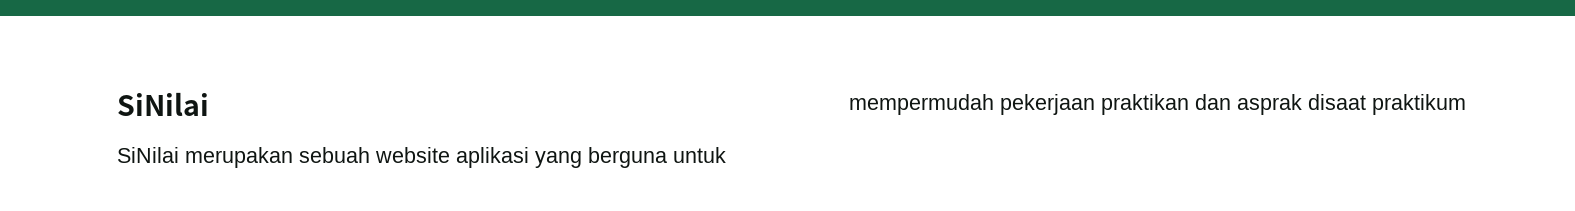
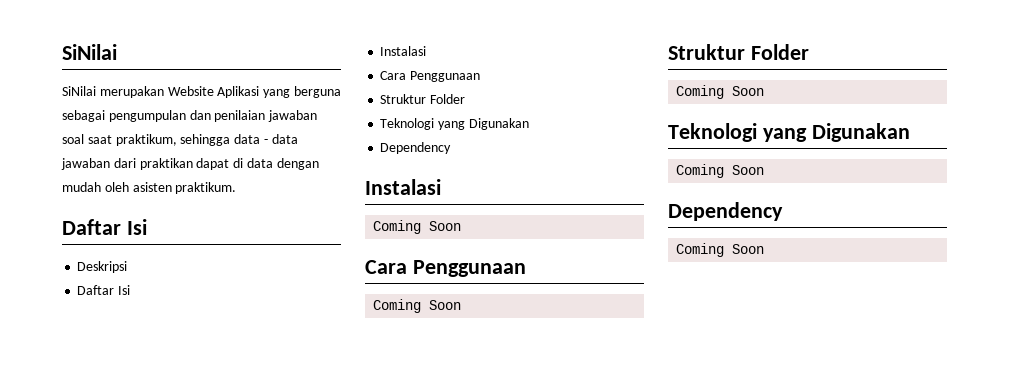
- SiNilai merupakan sebuah website aplikasi yang berguna untuk mempermudah pekerjaan praktikan dan asprak disaat praktikum
+ SiNilai merupakan Website Aplikasi yang berguna sebagai pengumpulan dan penilaian jawaban soal saat praktikum, sehingga data - data jawaban dari praktikan dapat di data dengan mudah oleh asisten praktikum.
+ Daftar Isi
+ Deskripsi
+ Daftar Isi
+ Instalasi
+ Cara Penggunaan
+ Struktur Folder
+ Teknologi yang Digunakan
+ Dependency
+ Instalasi
+ Coming Soon
+ Cara Penggunaan
+ Coming Soon
+ Struktur Folder
+ Coming Soon
+ Teknologi yang Digunakan
+ Coming Soon
+ Dependency
+ Coming Soon

